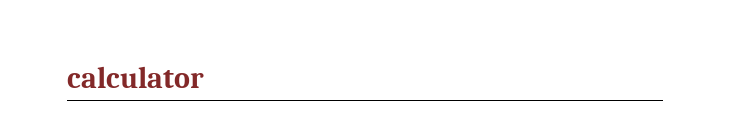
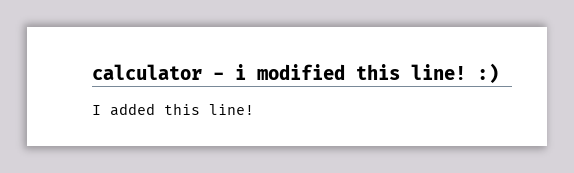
- calculator
+ calculator - i modified this line! :)
+ I added this line!

